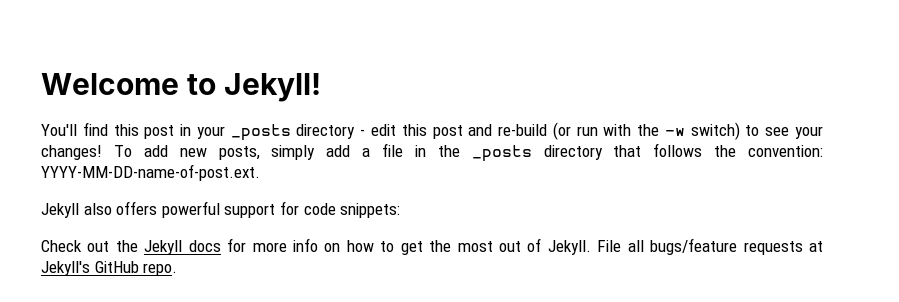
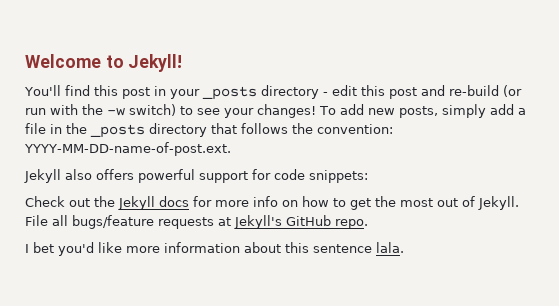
+ I bet you'd like more information about this sentence lala.

